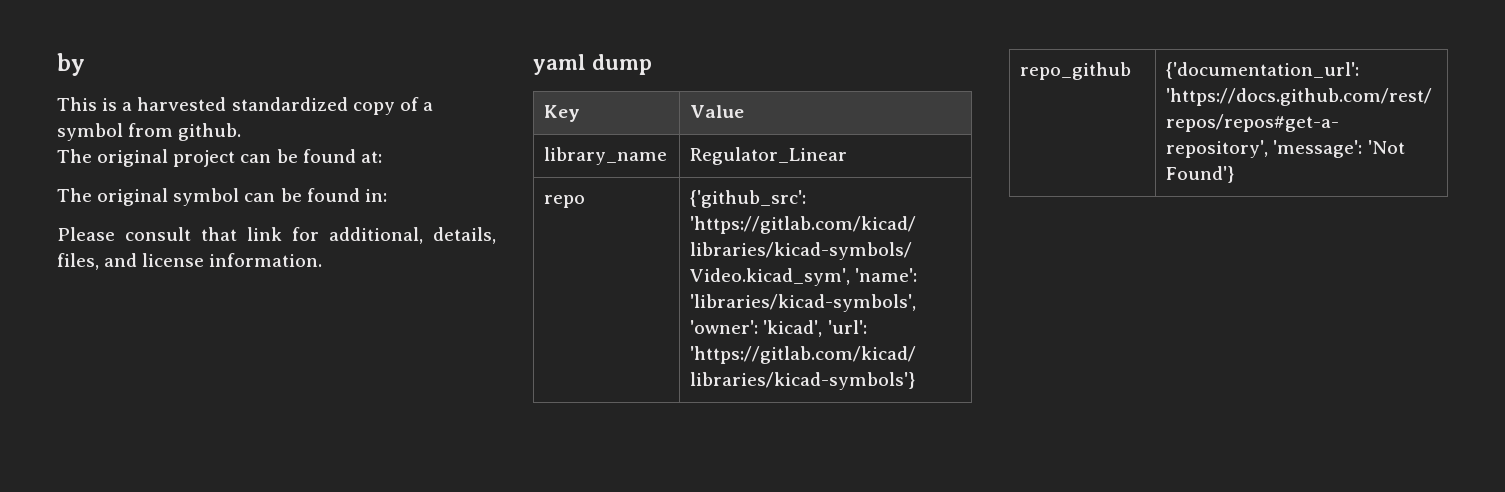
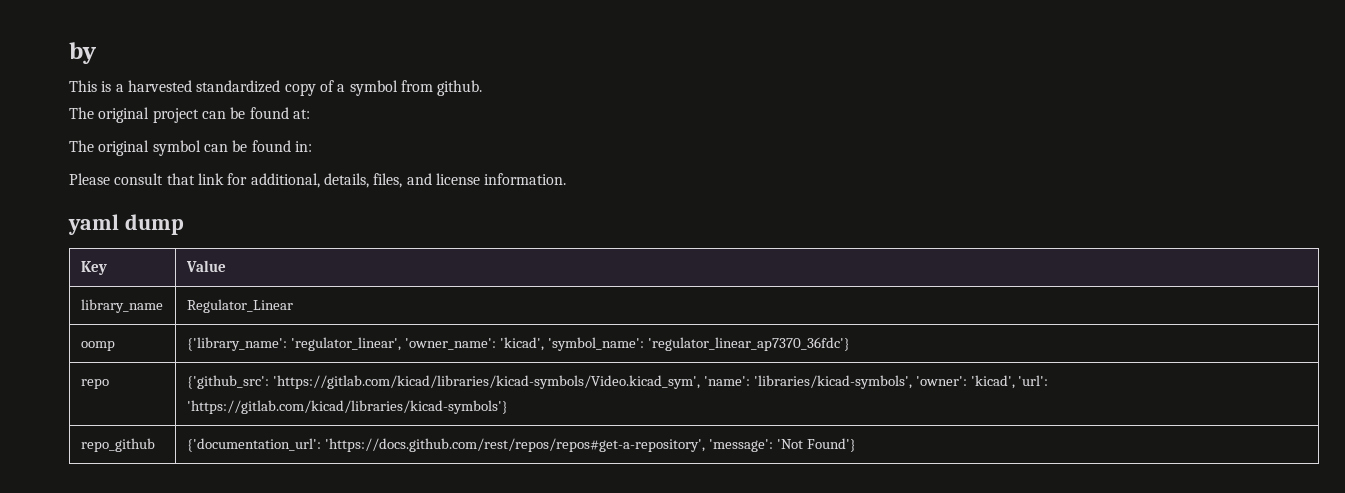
+ oomp | {'library_name': 'regulator_linear', 'owner_name': 'kicad', 'symbol_name': 'regulator_linear_ap7370_36fdc'}

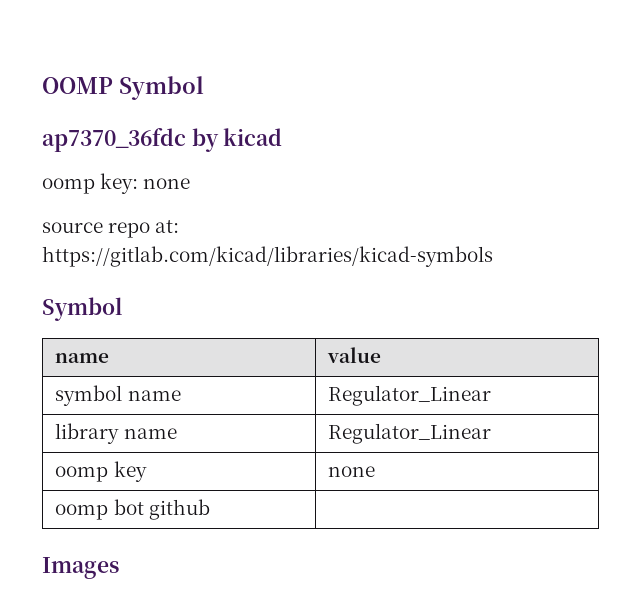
- by
- This is a harvested standardized copy of a symbol from github.
- The original project can be found at:
- The original symbol can be found in:
- Please consult that link for additional, details, files, and license information.
- yaml dump
- Key | Value
- library_name | Regulator_Linear
- oomp | {'library_name': 'regulator_linear', 'owner_name': 'kicad', 'symbol_name': 'regulator_linear_ap7370_36fdc'}
- repo | {'github_src': 'https://gitlab.com/kicad/libraries/kicad-symbols/Video.kicad_sym', 'name': 'libraries/kicad-symbols', 'owner': 'kicad', 'url': 'https://gitlab.com/kicad/libraries/kicad-symbols'}
- repo_github | {'documentation_url': 'https://docs.github.com/rest/repos/repos#get-a-repository', 'message': 'Not Found'}
+ OOMP Symbol
+ ap7370_36fdc by kicad
+ oomp key: none
+ source repo at: https://gitlab.com/kicad/libraries/kicad-symbols
+ Symbol
+ name | value
+ symbol name | Regulator_Linear
+ library name | Regulator_Linear
+ oomp key | none
+ oomp bot github |
+ Images

